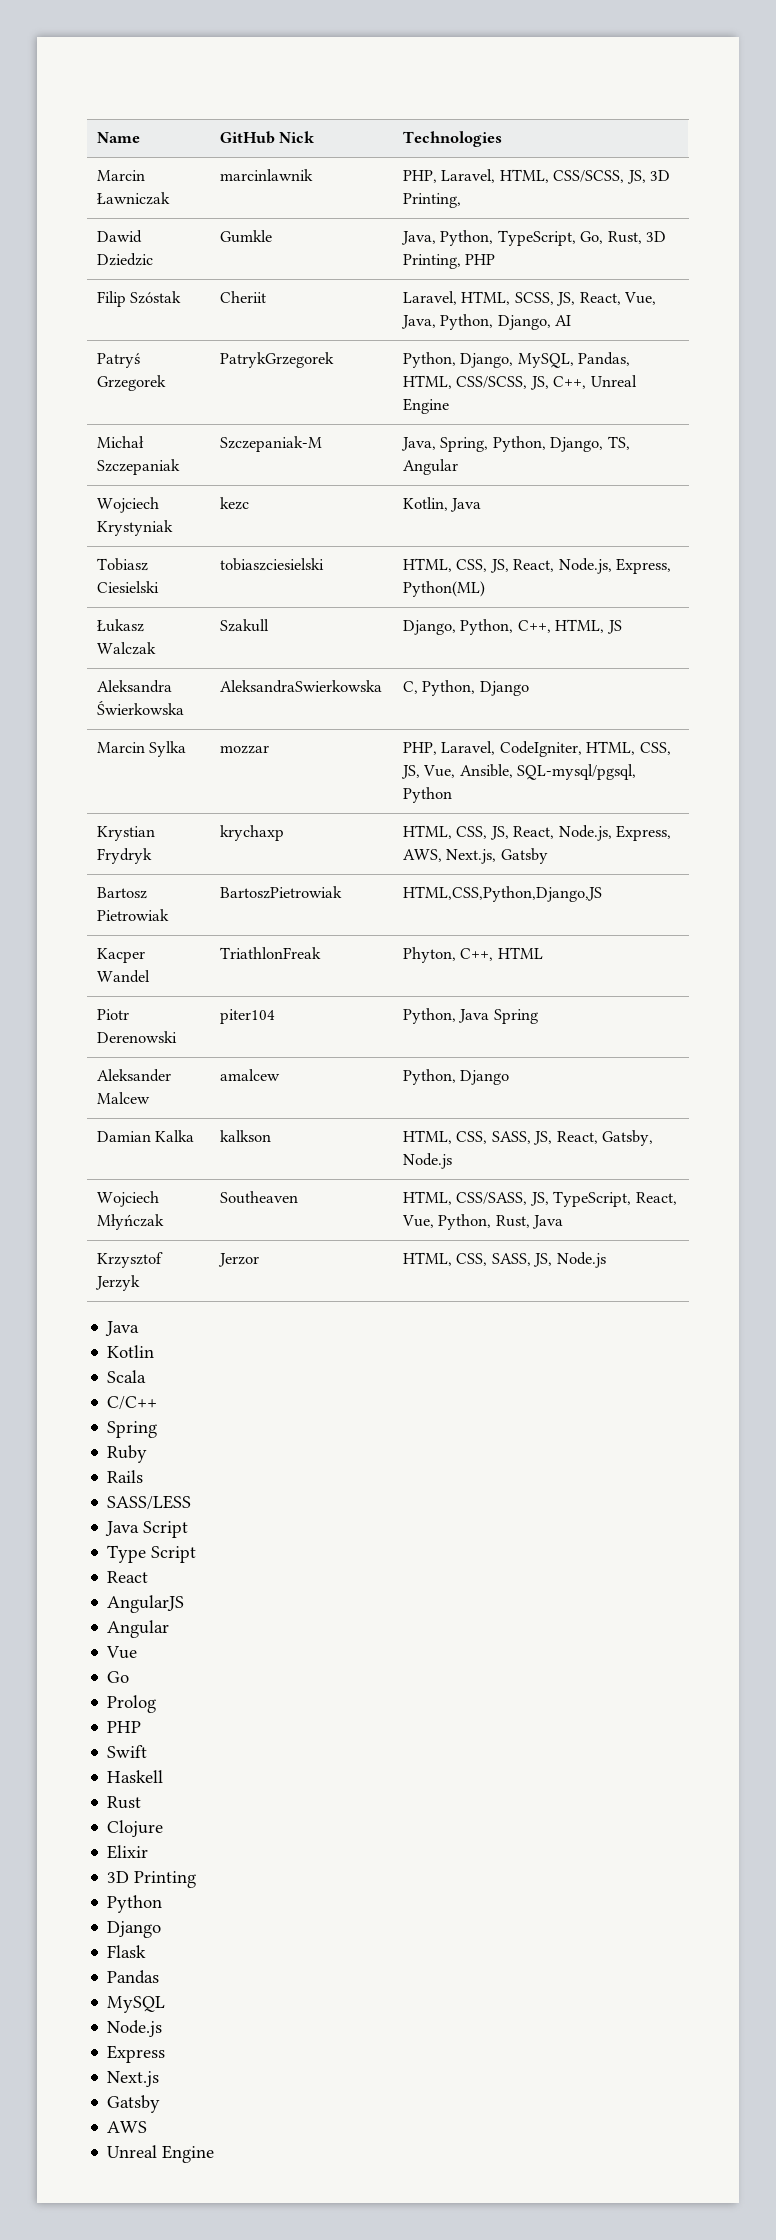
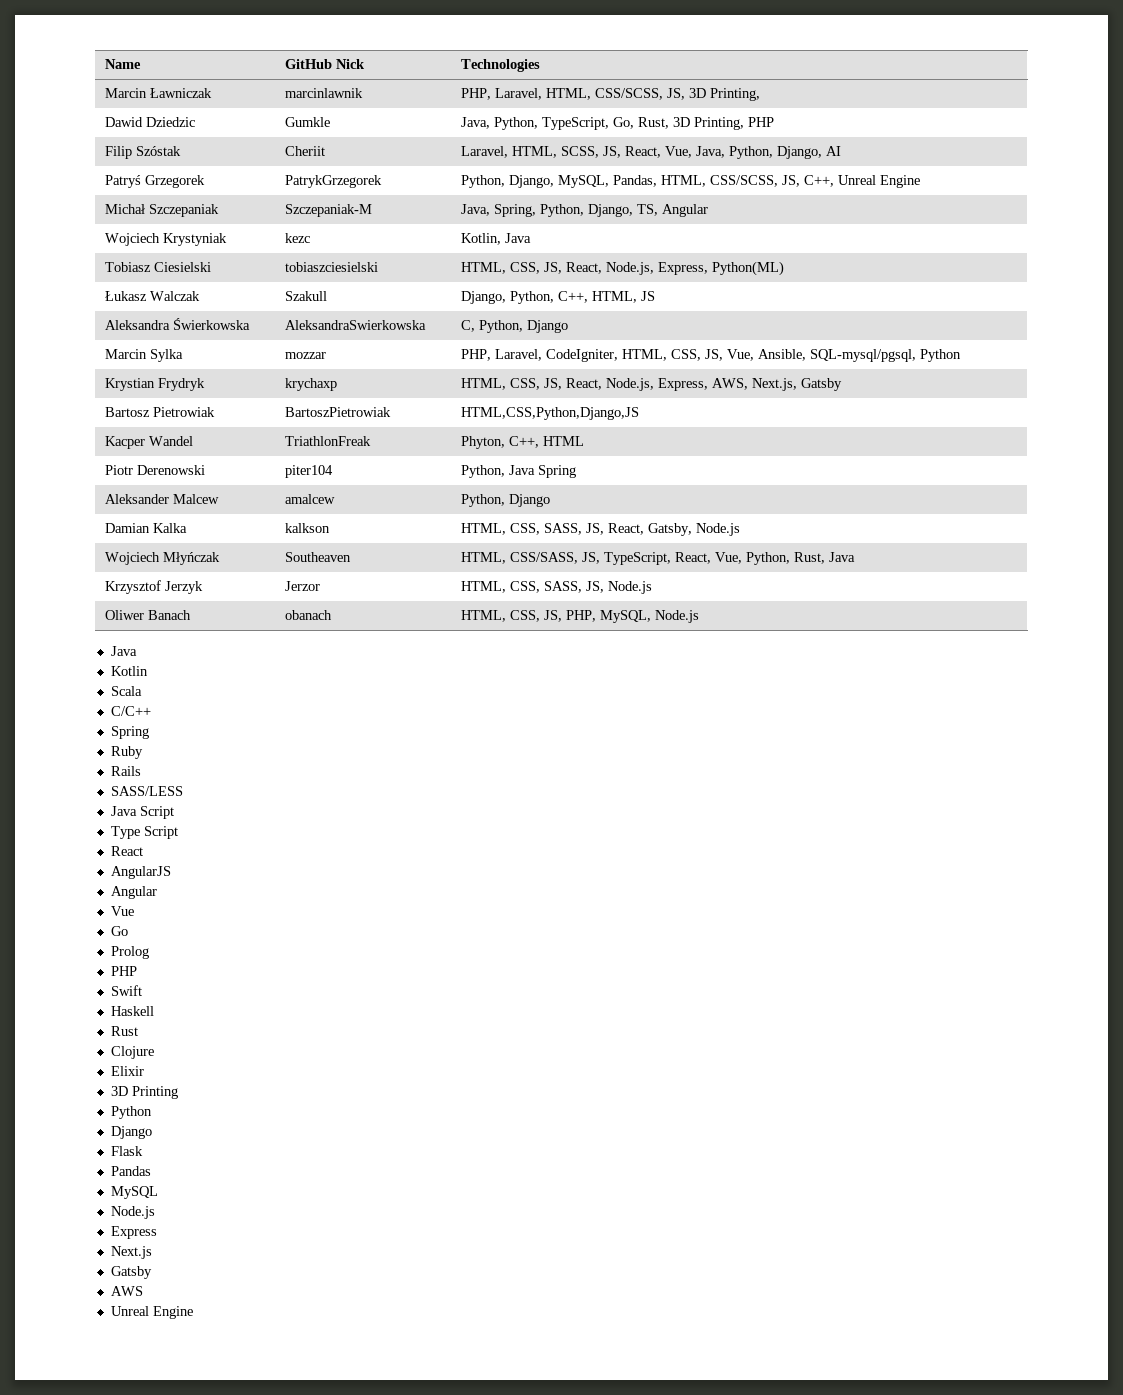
+ Oliwer Banach | obanach | HTML, CSS, JS, PHP, MySQL, Node.js

